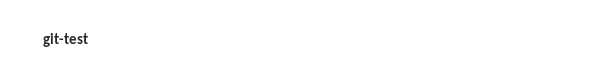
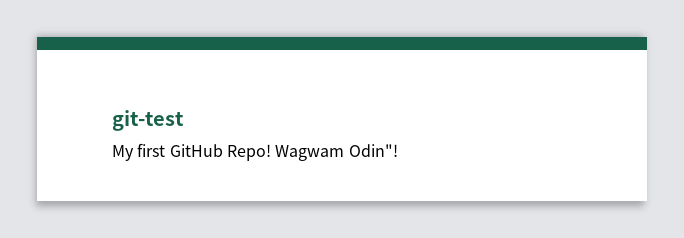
+ My first GitHub Repo! Wagwam Odin"!

